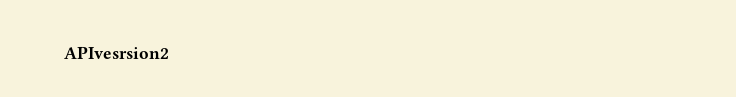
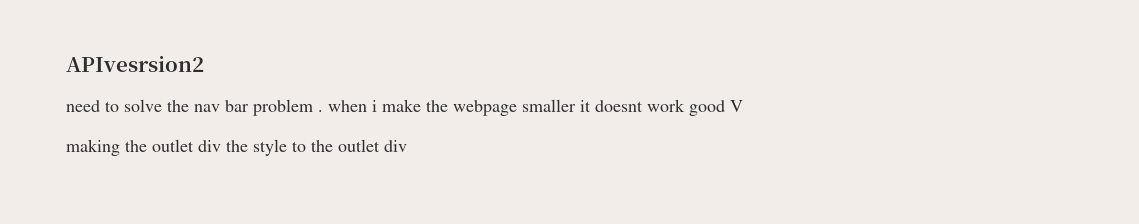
+ need to solve the nav bar problem . when i make the webpage smaller it doesnt work good V
+ making the outlet div the style to the outlet div

